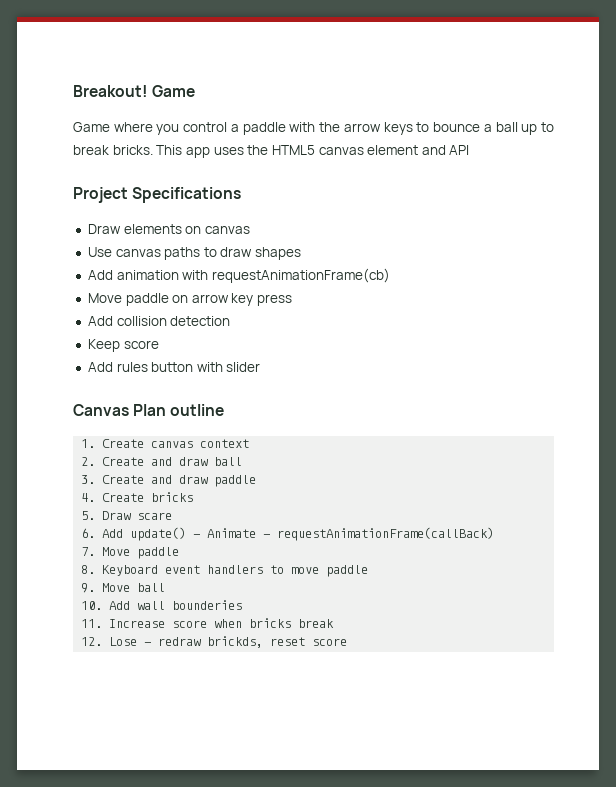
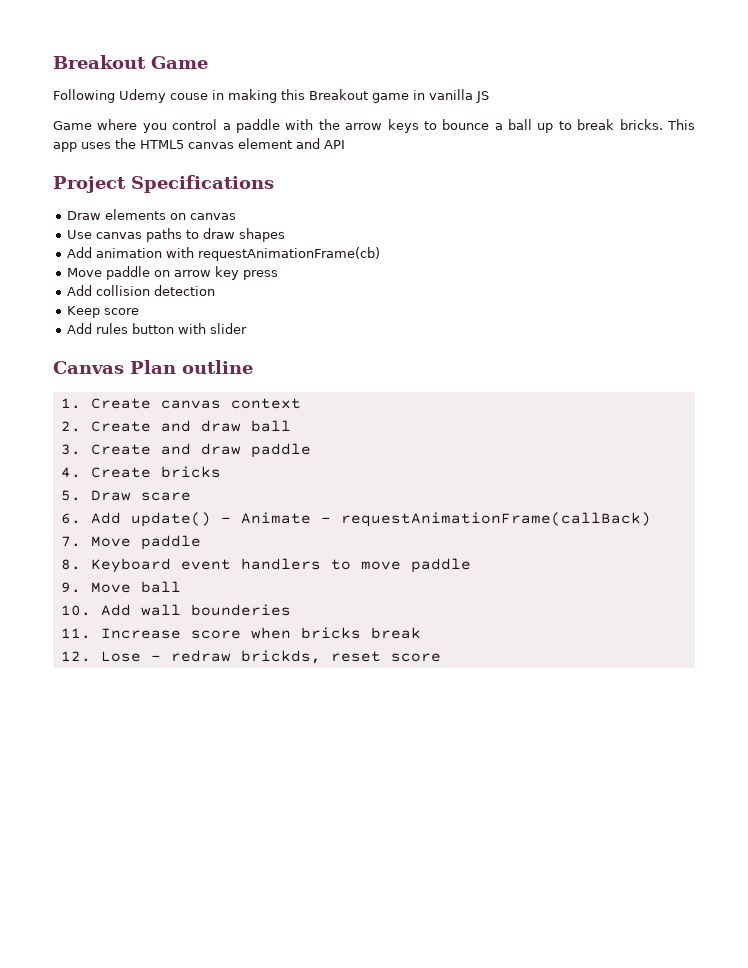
- Breakout! Game
+ Breakout Game
+ Following Udemy couse in making this Breakout game in vanilla JS

